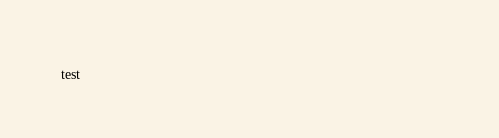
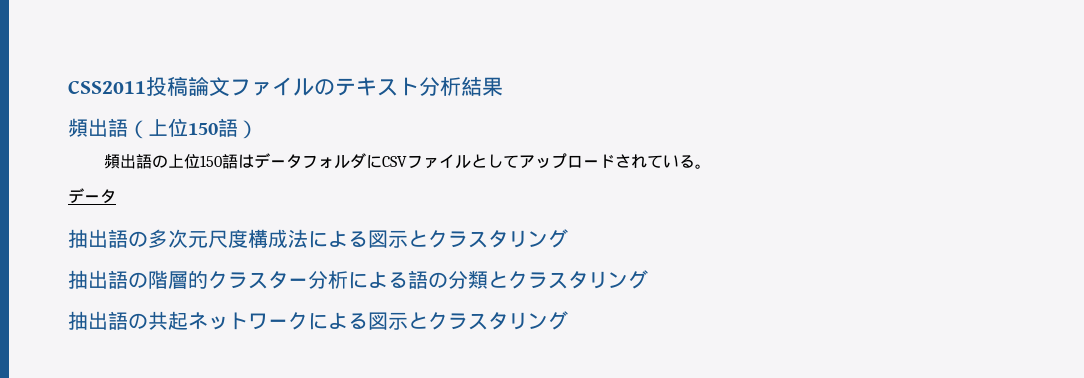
- test
+ CSS2011投稿論文ファイルのテキスト分析結果
+ 頻出語（上位150語）
+ 頻出語の上位150語はデータフォルダにCSVファイルとしてアップロードされている。
+ データ
+ 抽出語の多次元尺度構成法による図示とクラスタリング
+ 抽出語の階層的クラスター分析による語の分類とクラスタリング
+ 抽出語の共起ネットワークによる図示とクラスタリング

